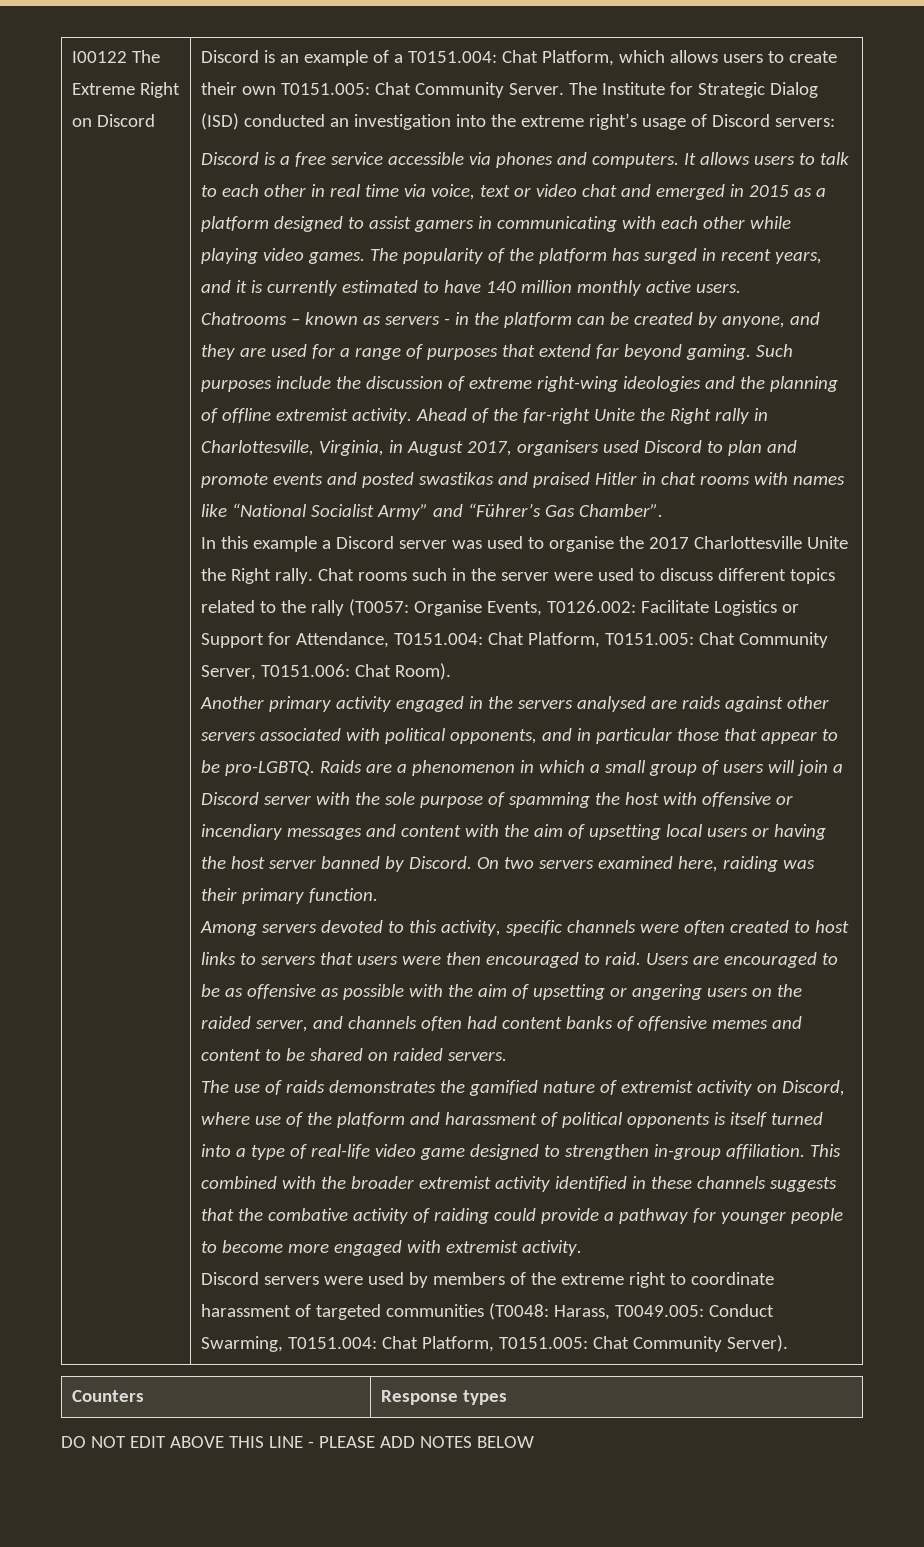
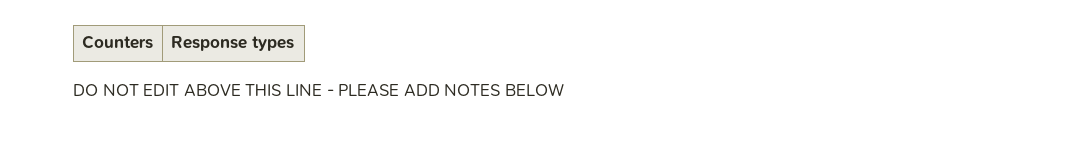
- I00122 The Extreme Right on Discord | Discord is an example of a T0151.004: Chat Platform, which allows users to create their own T0151.005: Chat Community Server. The Institute for Strategic Dialog (ISD) conducted an investigation into the extreme right’s usage of Discord servers:
- Discord is a free service accessible via phones and computers. It allows users to talk to each other in real time via voice, text or video chat and emerged in 2015 as a platform designed to assist gamers in communicating with each other while playing video games. The popularity of the platform has surged in recent years, and it is currently estimated to have 140 million monthly active users.
- Chatrooms – known as servers - in the platform can be created by anyone, and they are used for a range of purposes that extend far beyond gaming. Such purposes include the discussion of extreme right-wing ideologies and the planning of offline extremist activity. Ahead of the far-right Unite the Right rally in Charlottesville, Virginia, in August 2017, organisers used Discord to plan and promote events and posted swastikas and praised Hitler in chat rooms with names like “National Socialist Army” and “Führer’s Gas Chamber”.
- In this example a Discord server was used to organise the 2017 Charlottesville Unite the Right rally. Chat rooms such in the server were used to discuss different topics related to the rally (T0057: Organise Events, T0126.002: Facilitate Logistics or Support for Attendance, T0151.004: Chat Platform, T0151.005: Chat Community Server, T0151.006: Chat Room).
- Another primary activity engaged in the servers analysed are raids against other servers associated with political opponents, and in particular those that appear to be pro-LGBTQ. Raids are a phenomenon in which a small group of users will join a Discord server with the sole purpose of spamming the host with offensive or incendiary messages and content with the aim of upsetting local users or having the host server banned by Discord. On two servers examined here, raiding was their primary function.
- Among servers devoted to this activity, specific channels were often created to host links to servers that users were then encouraged to raid. Users are encouraged to be as offensive as possible with the aim of upsetting or angering users on the raided server, and channels often had content banks of offensive memes and content to be shared on raided servers.
- The use of raids demonstrates the gamified nature of extremist activity on Discord, where use of the platform and harassment of political opponents is itself turned into a type of real-life video game designed to strengthen in-group affiliation. This combined with the broader extremist activity identified in these channels suggests that the combative activity of raiding could provide a pathway for younger people to become more engaged with extremist activity.
- Discord servers were used by members of the extreme right to coordinate harassment of targeted communities (T0048: Harass, T0049.005: Conduct Swarming, T0151.004: Chat Platform, T0151.005: Chat Community Server).

